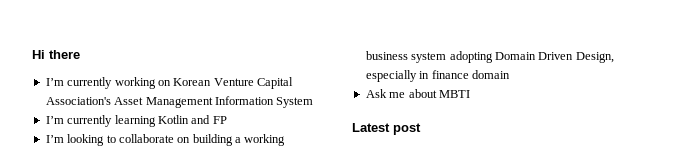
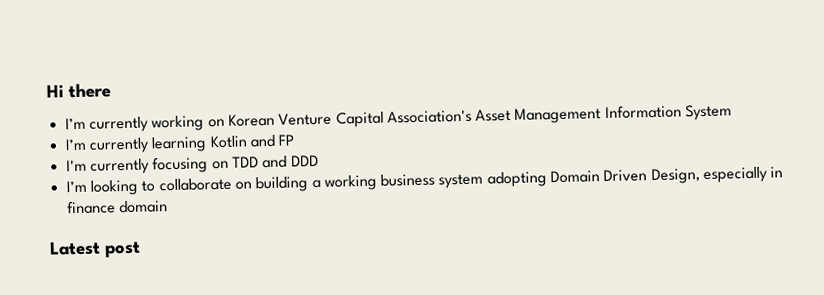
+ I'm currently focusing on TDD and DDD
- Ask me about MBTI

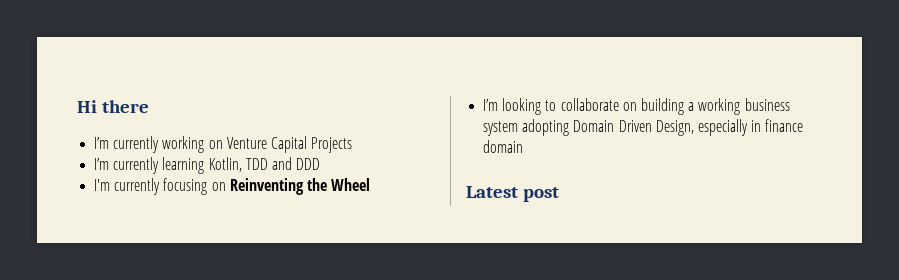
- I’m currently working on Korean Venture Capital Association's Asset Management Information System
+ I’m currently working on Venture Capital Projects
- I’m currently learning Kotlin and FP
+ I’m currently learning Kotlin, TDD and DDD
- I'm currently focusing on TDD and DDD
+ I'm currently focusing on Reinventing the Wheel

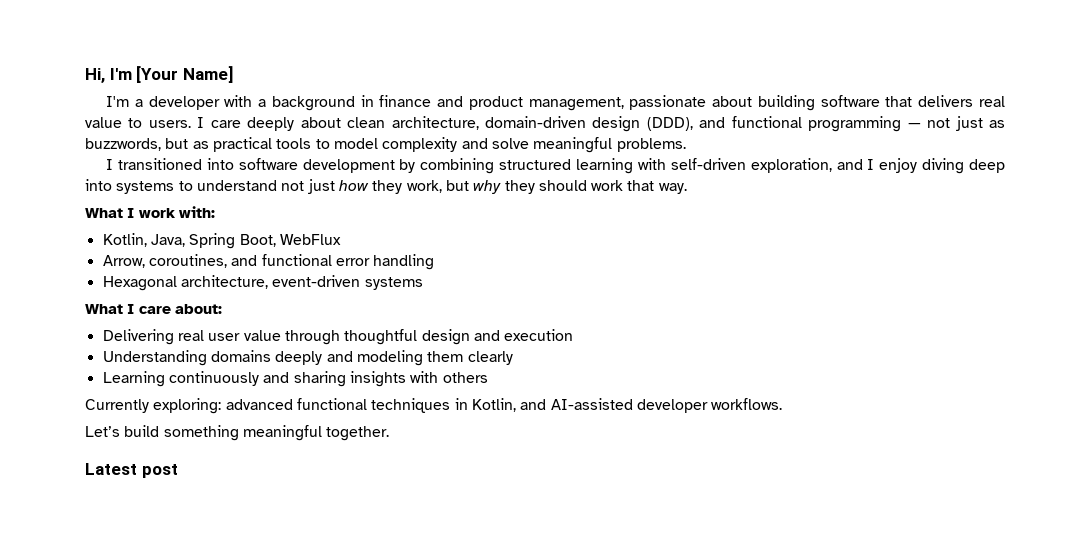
- Hi there
- I’m currently working on Venture Capital Projects
- I’m currently learning Kotlin, TDD and DDD
- I'm currently focusing on Reinventing the Wheel
- I’m looking to collaborate on building a working business system adopting Domain Driven Design, especially in finance domain
+ Hi, I'm [Your Name]
+ I'm a developer with a background in finance and product management, passionate about building software that delivers real value to users. I care deeply about clean architecture, domain-driven design (DDD), and functional programming — not just as buzzwords, but as practical tools to model complexity and solve meaningful problems.
+ I transitioned into software development by combining structured learning with self-driven exploration, and I enjoy diving deep into systems to understand not just how they work, but why they should work that way.
+ What I work with:
+ Kotlin, Java, Spring Boot, WebFlux
+ Arrow, coroutines, and functional error handling
+ Hexagonal architecture, event-driven systems
+ What I care about:
+ Delivering real user value through thoughtful design and execution
+ Understanding domains deeply and modeling them clearly
+ Learning continuously and sharing insights with others
+ Currently exploring: advanced functional techniques in Kotlin, and AI-assisted developer workflows.
+ Let’s build something meaningful together.

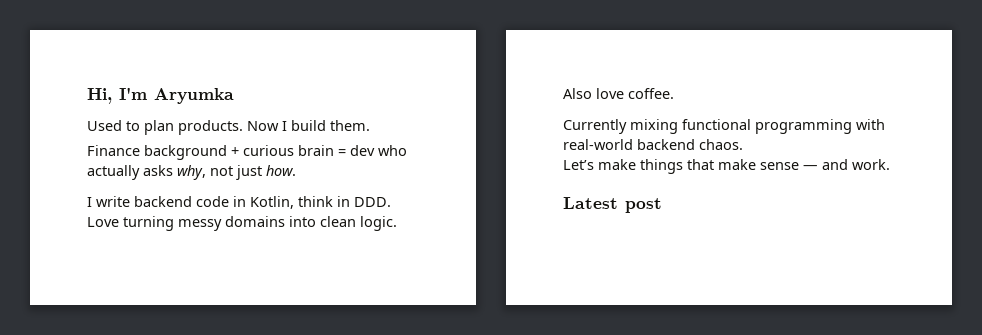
- Hi, I'm [Your Name]
- I'm a developer with a background in finance and product management, passionate about building software that delivers real value to users. I care deeply about clean architecture, domain-driven design (DDD), and functional programming — not just as buzzwords, but as practical tools to model complexity and solve meaningful problems.
- I transitioned into software development by combining structured learning with self-driven exploration, and I enjoy diving deep into systems to understand not just how they work, but why they should work that way.
- What I work with:
- Kotlin, Java, Spring Boot, WebFlux
- Arrow, coroutines, and functional error handling
- Hexagonal architecture, event-driven systems
- What I care about:
- Delivering real user value through thoughtful design and execution
- Understanding domains deeply and modeling them clearly
- Learning continuously and sharing insights with others
- Currently exploring: advanced functional techniques in Kotlin, and AI-assisted developer workflows.
- Let’s build something meaningful together.
+ Hi, I'm Aryumka
+ Used to plan products. Now I build them.
+ Finance background + curious brain = dev who actually asks why, not just how.
+ I write backend code in Kotlin, think in DDD. Love turning messy domains into clean logic. Also love coffee.
+ Currently mixing functional programming with real-world backend chaos.
+ Let’s make things that make sense — and work.

